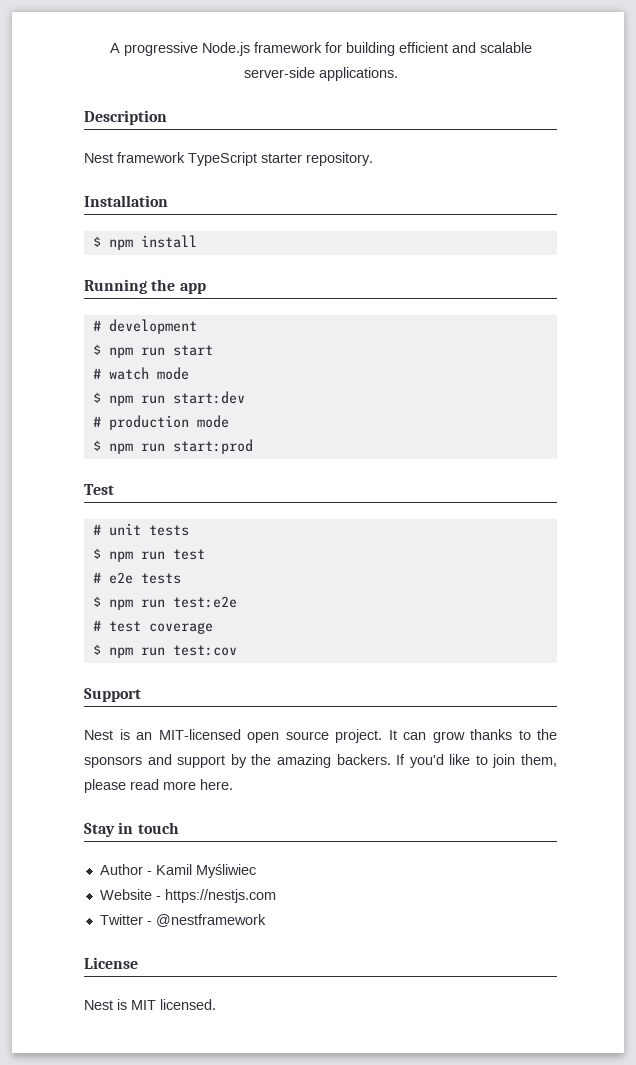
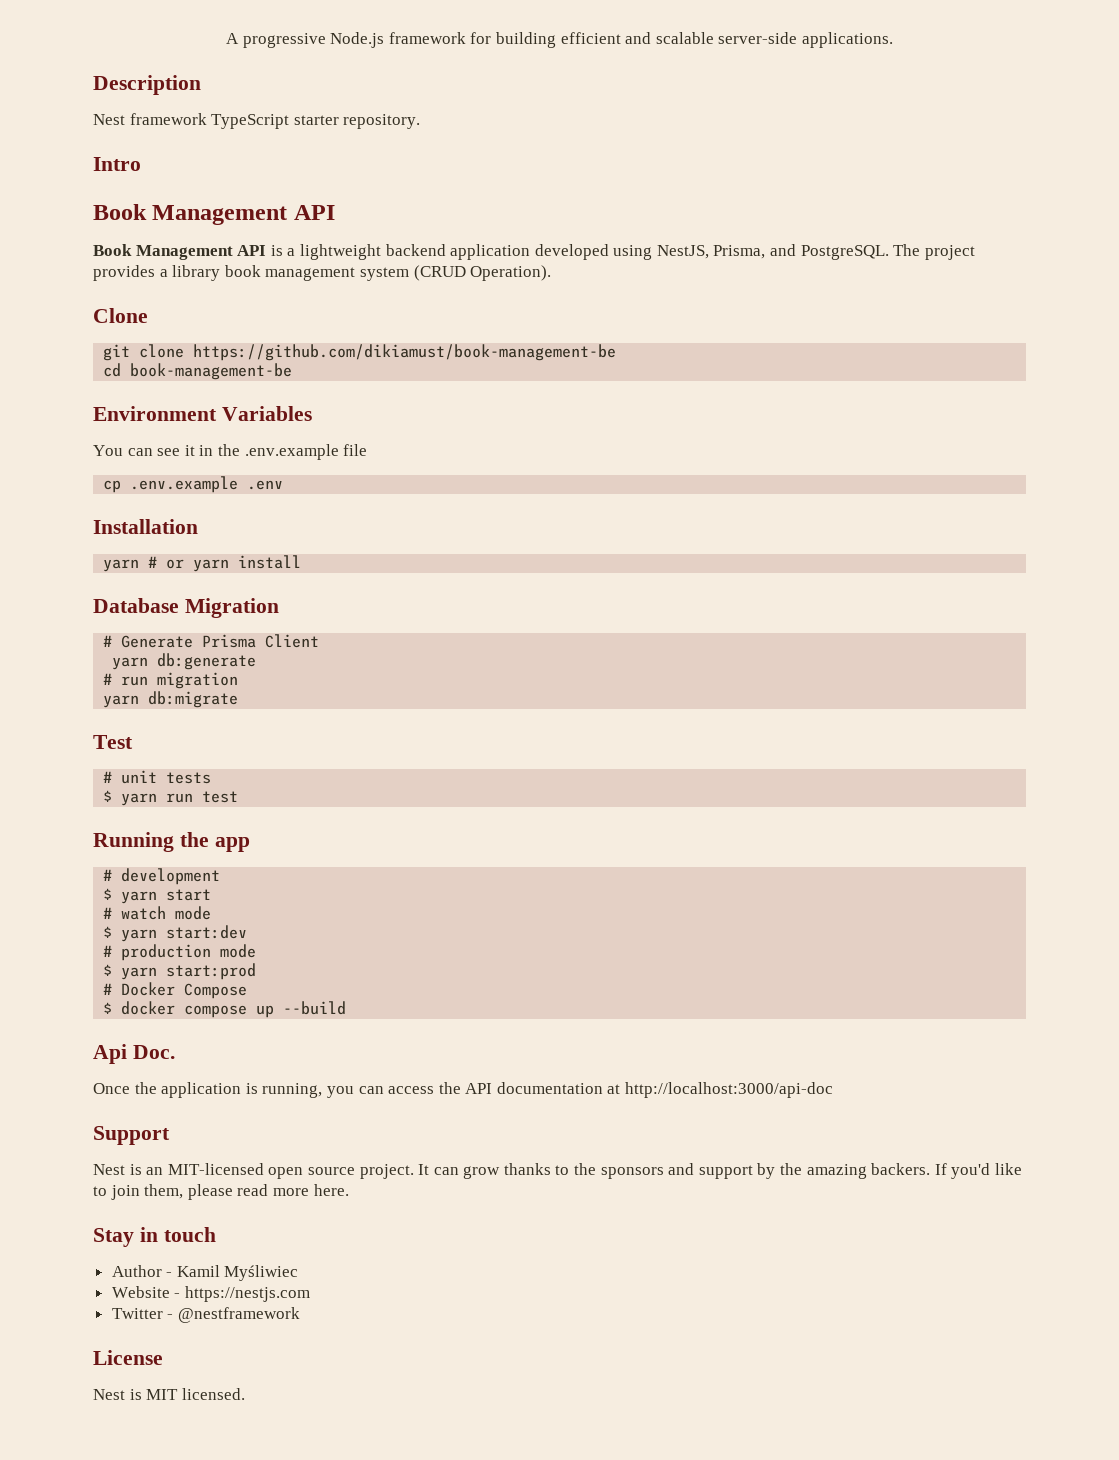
+ Intro
+ Book Management API
+ Book Management API is a lightweight backend application developed using NestJS, Prisma, and PostgreSQL. The project provides a library book management system (CRUD Operation).
+ Clone
+ git clone https://github.com/dikiamust/book-management-be
+ cd book-management-be
+ Environment Variables
+ You can see it in the .env.example file
+ cp .env.example .env
  Installation
- $ npm install
+ yarn # or yarn install
+ Database Migration
+ # Generate Prisma Client
+ yarn db:generate
+ # run migration
+ yarn db:migrate
+ Test
+ # unit tests
+ $ yarn run test
- $ npm run start
+ $ yarn start
- $ npm run start:dev
+ $ yarn start:dev
- $ npm run start:prod
+ $ yarn start:prod
- Test
- # unit tests
- $ npm run test
- # e2e tests
- $ npm run test:e2e
- # test coverage
- $ npm run test:cov
+ # Docker Compose
+ $ docker compose up --build
+ Api Doc.
+ Once the application is running, you can access the API documentation at http://localhost:3000/api-doc

